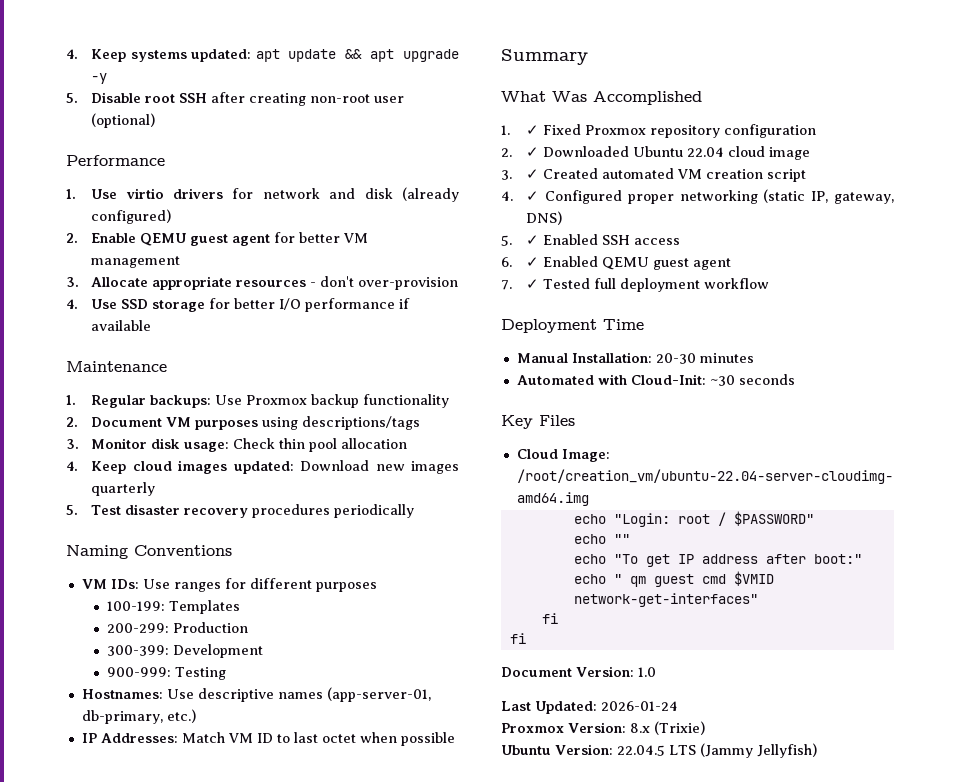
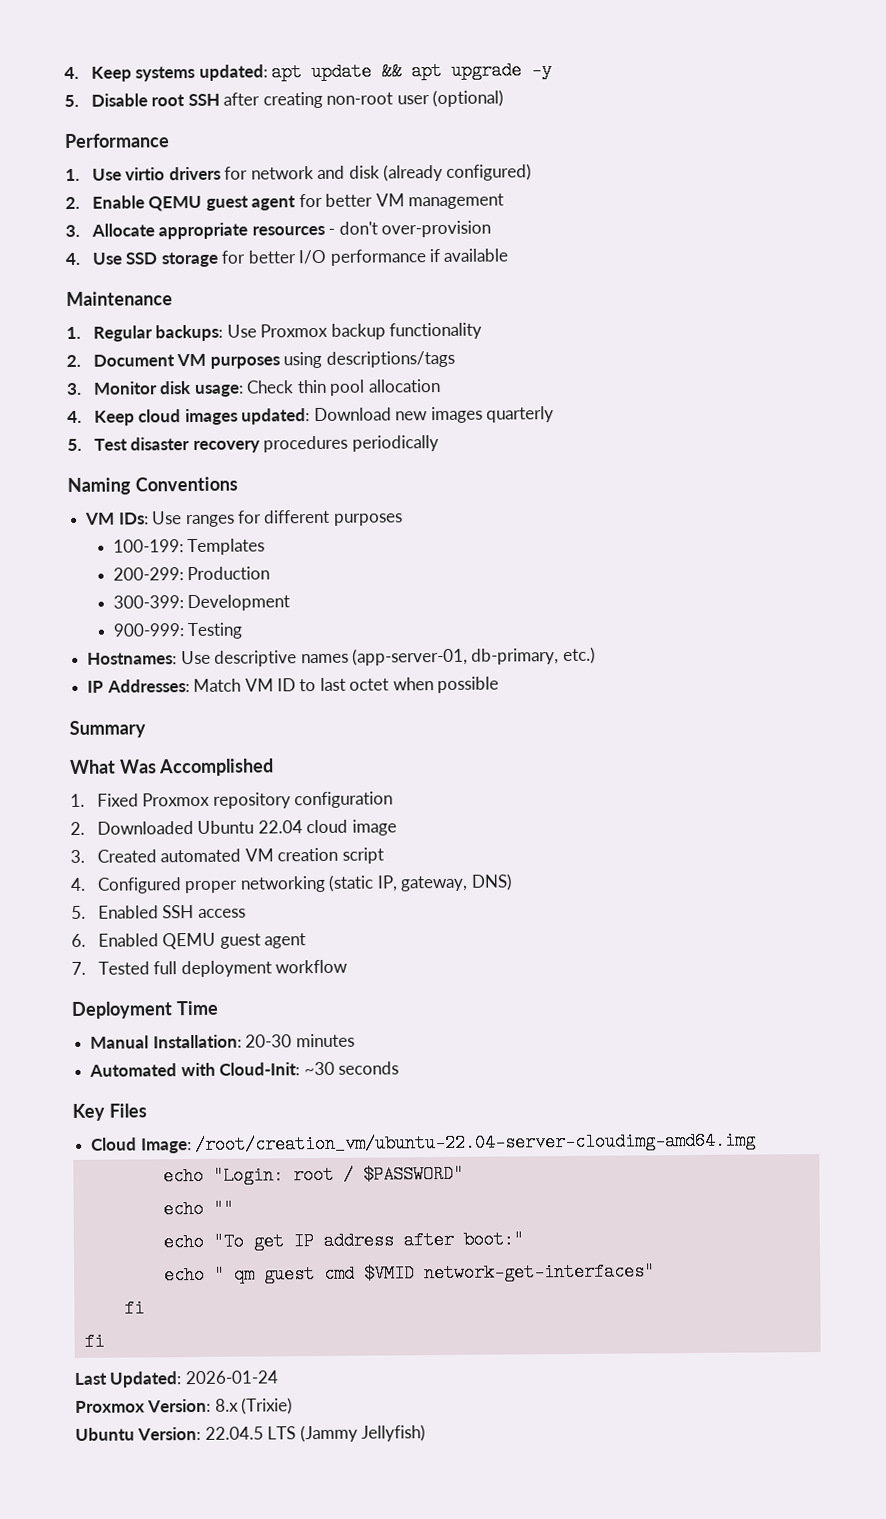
- 1. ✓ Fixed Proxmox repository configuration
+ 1. Fixed Proxmox repository configuration
- 2. ✓ Downloaded Ubuntu 22.04 cloud image
+ 2. Downloaded Ubuntu 22.04 cloud image
- 3. ✓ Created automated VM creation script
+ 3. Created automated VM creation script
- 4. ✓ Configured proper networking (static IP, gateway, DNS)
+ 4. Configured proper networking (static IP, gateway, DNS)
- 5. ✓ Enabled SSH access
+ 5. Enabled SSH access
- 6. ✓ Enabled QEMU guest agent
+ 6. Enabled QEMU guest agent
- 7. ✓ Tested full deployment workflow
+ 7. Tested full deployment workflow
- Document Version: 1.0

